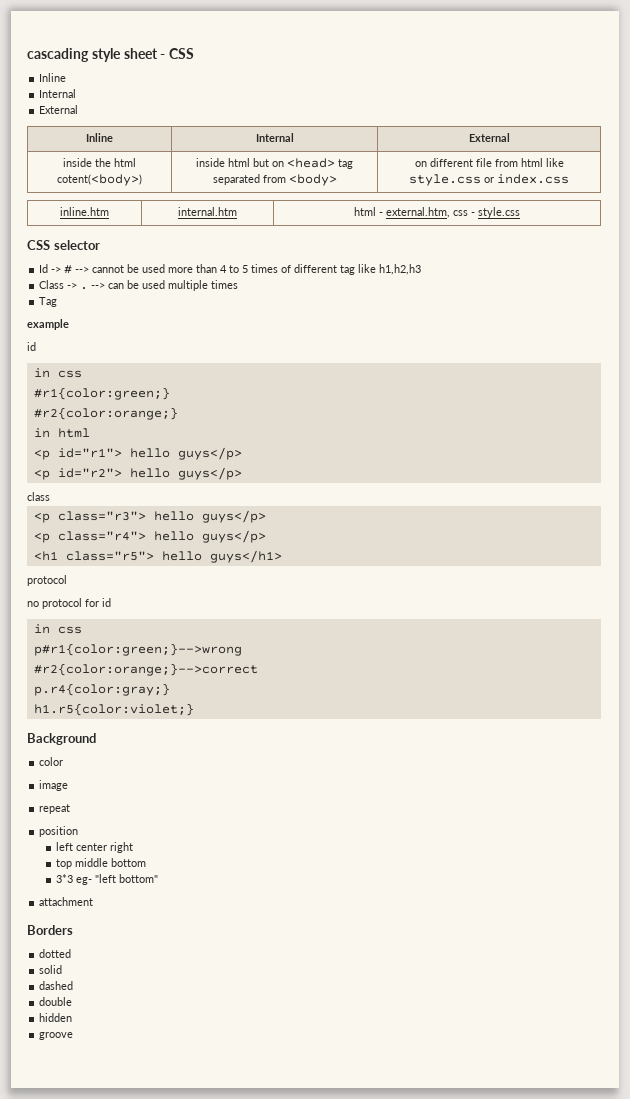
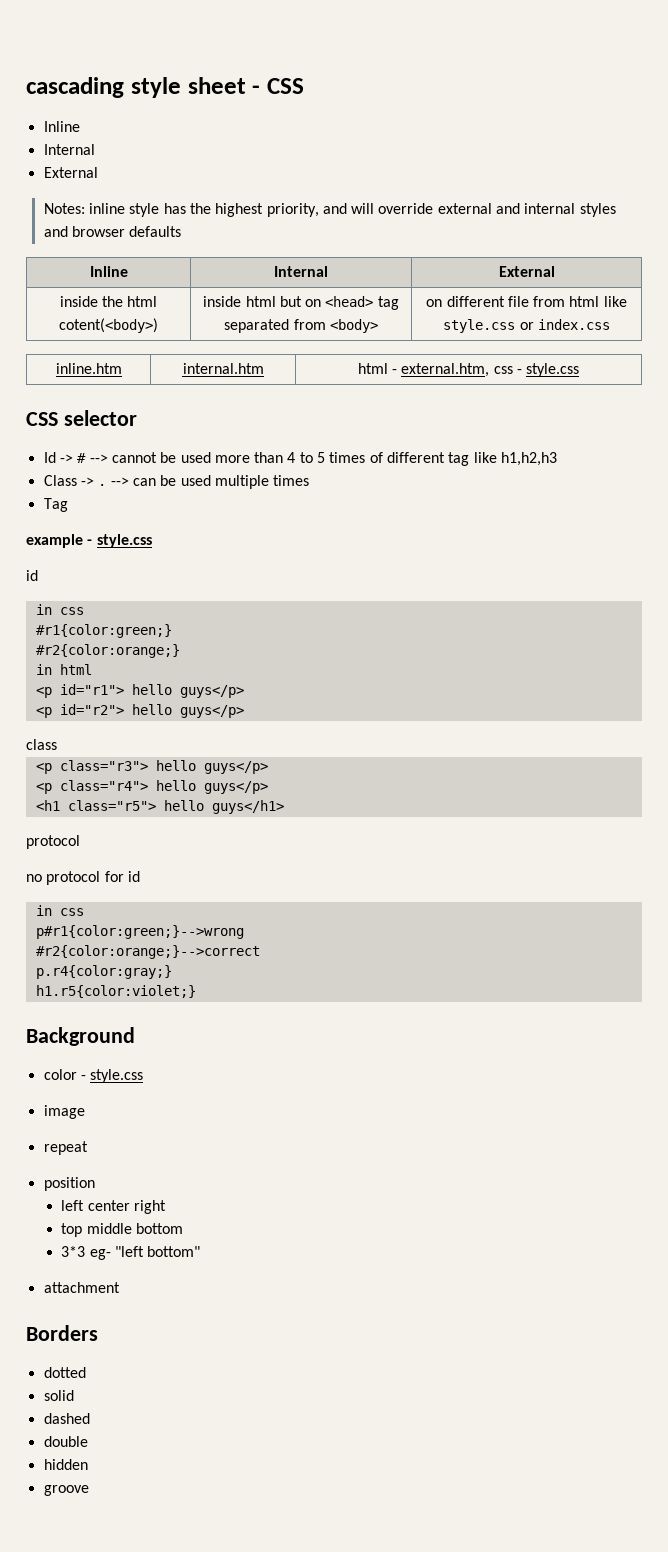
+ Notes: inline style has the highest priority, and will override external and internal styles and browser defaults
- example
+ example - style.css
- color
+ color - style.css

